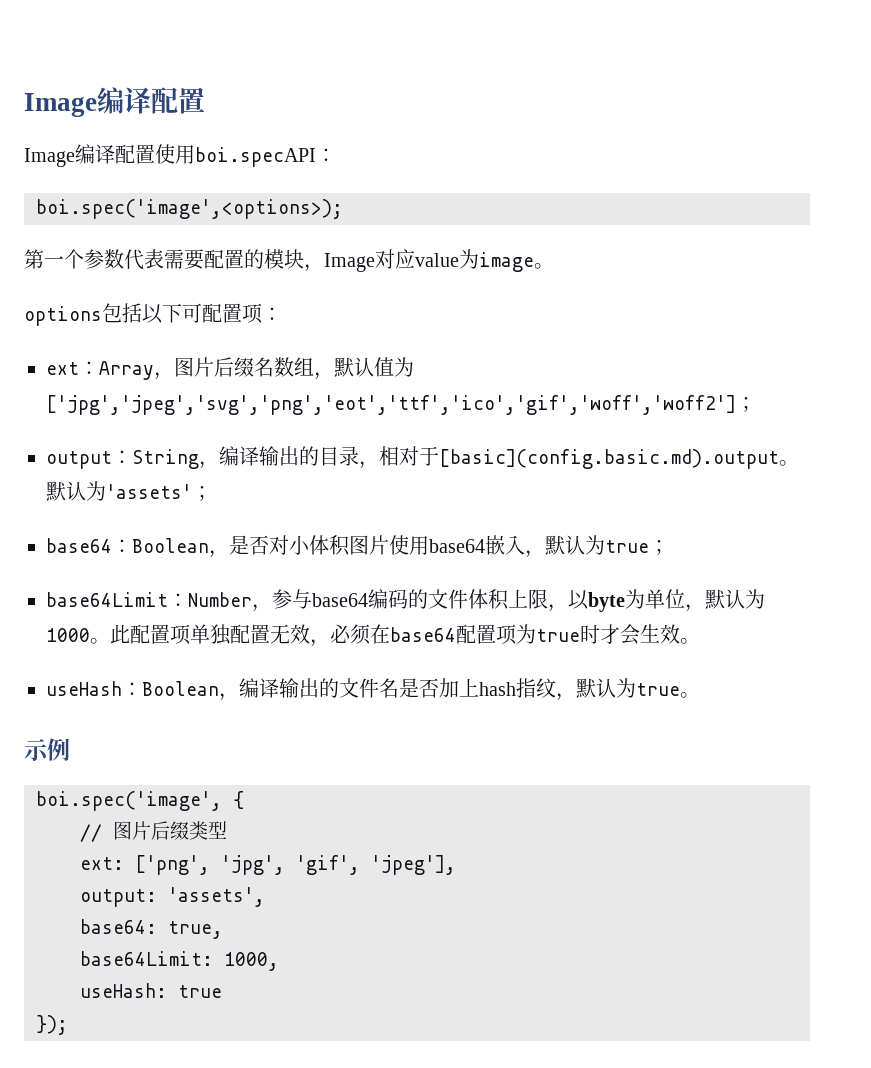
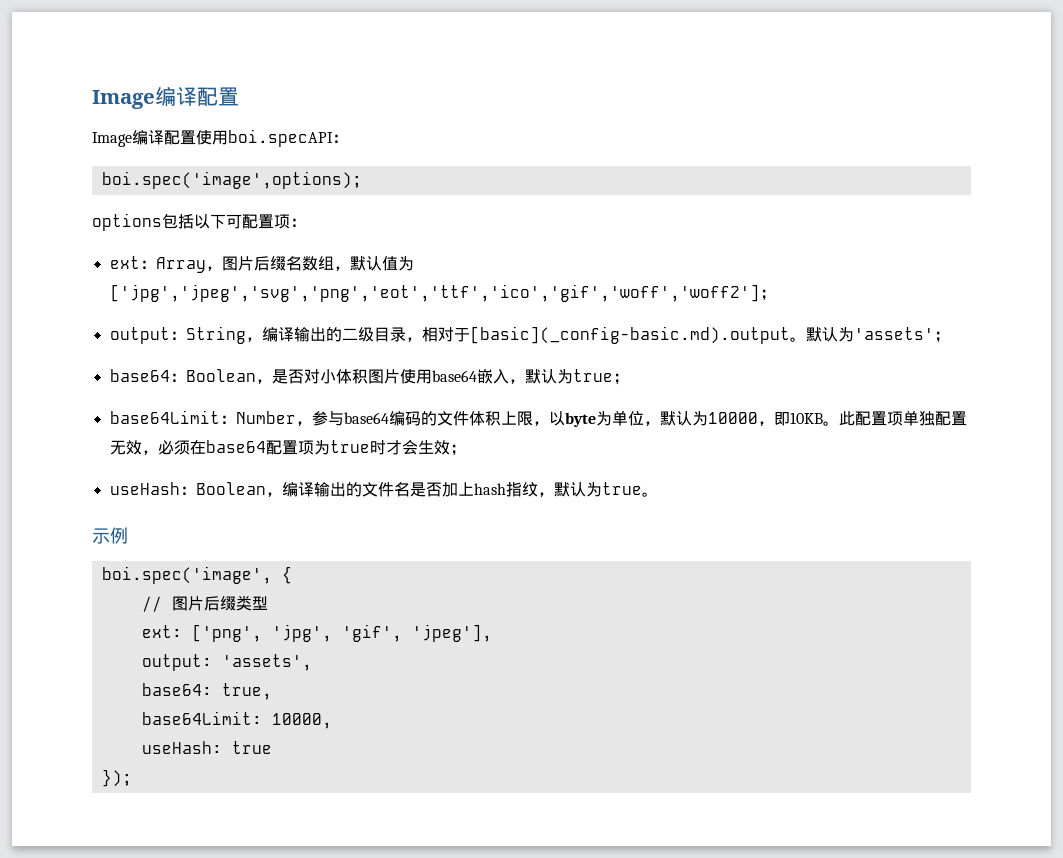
- boi.spec('image',<options>);
- 第一个参数代表需要配置的模块，Image对应value为image。
+ boi.spec('image',options);
- output：String，编译输出的目录，相对于[basic](config.basic.md).output。
+ output：String，编译输出的二级目录，相对于[basic](_config-basic.md).output。
- base64Limit：Number，参与base64编码的文件体积上限，以byte为单位，默认为1000。
+ base64Limit：Number，参与base64编码的文件体积上限，以byte为单位，默认为10000，即10KB。
- 此配置项单独配置无效，必须在base64配置项为true时才会生效。
+ 此配置项单独配置无效，必须在base64配置项为true时才会生效；
- base64Limit: 1000,
+ base64Limit: 10000,

